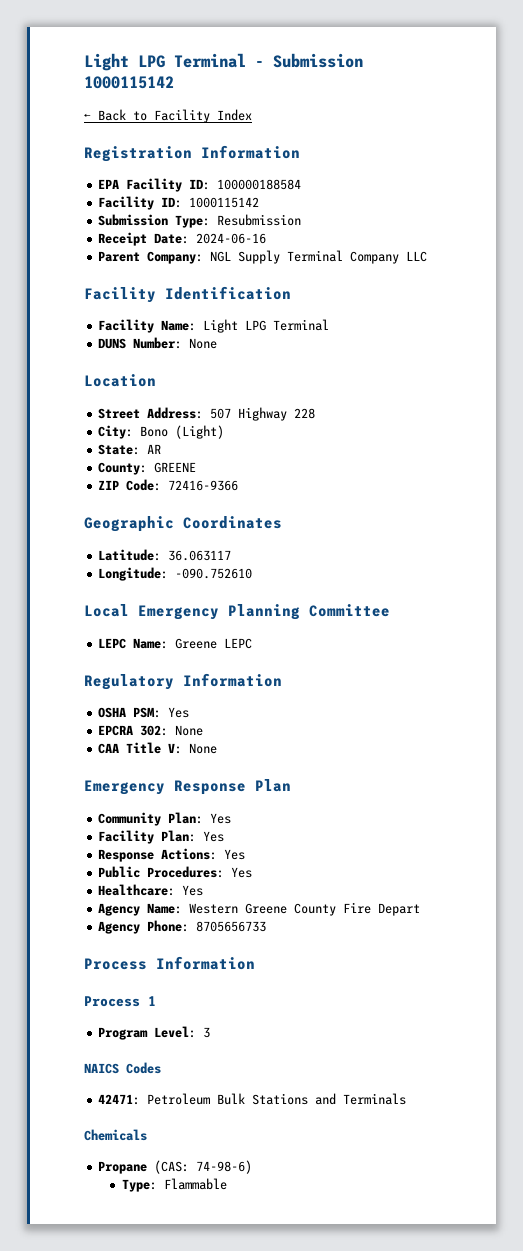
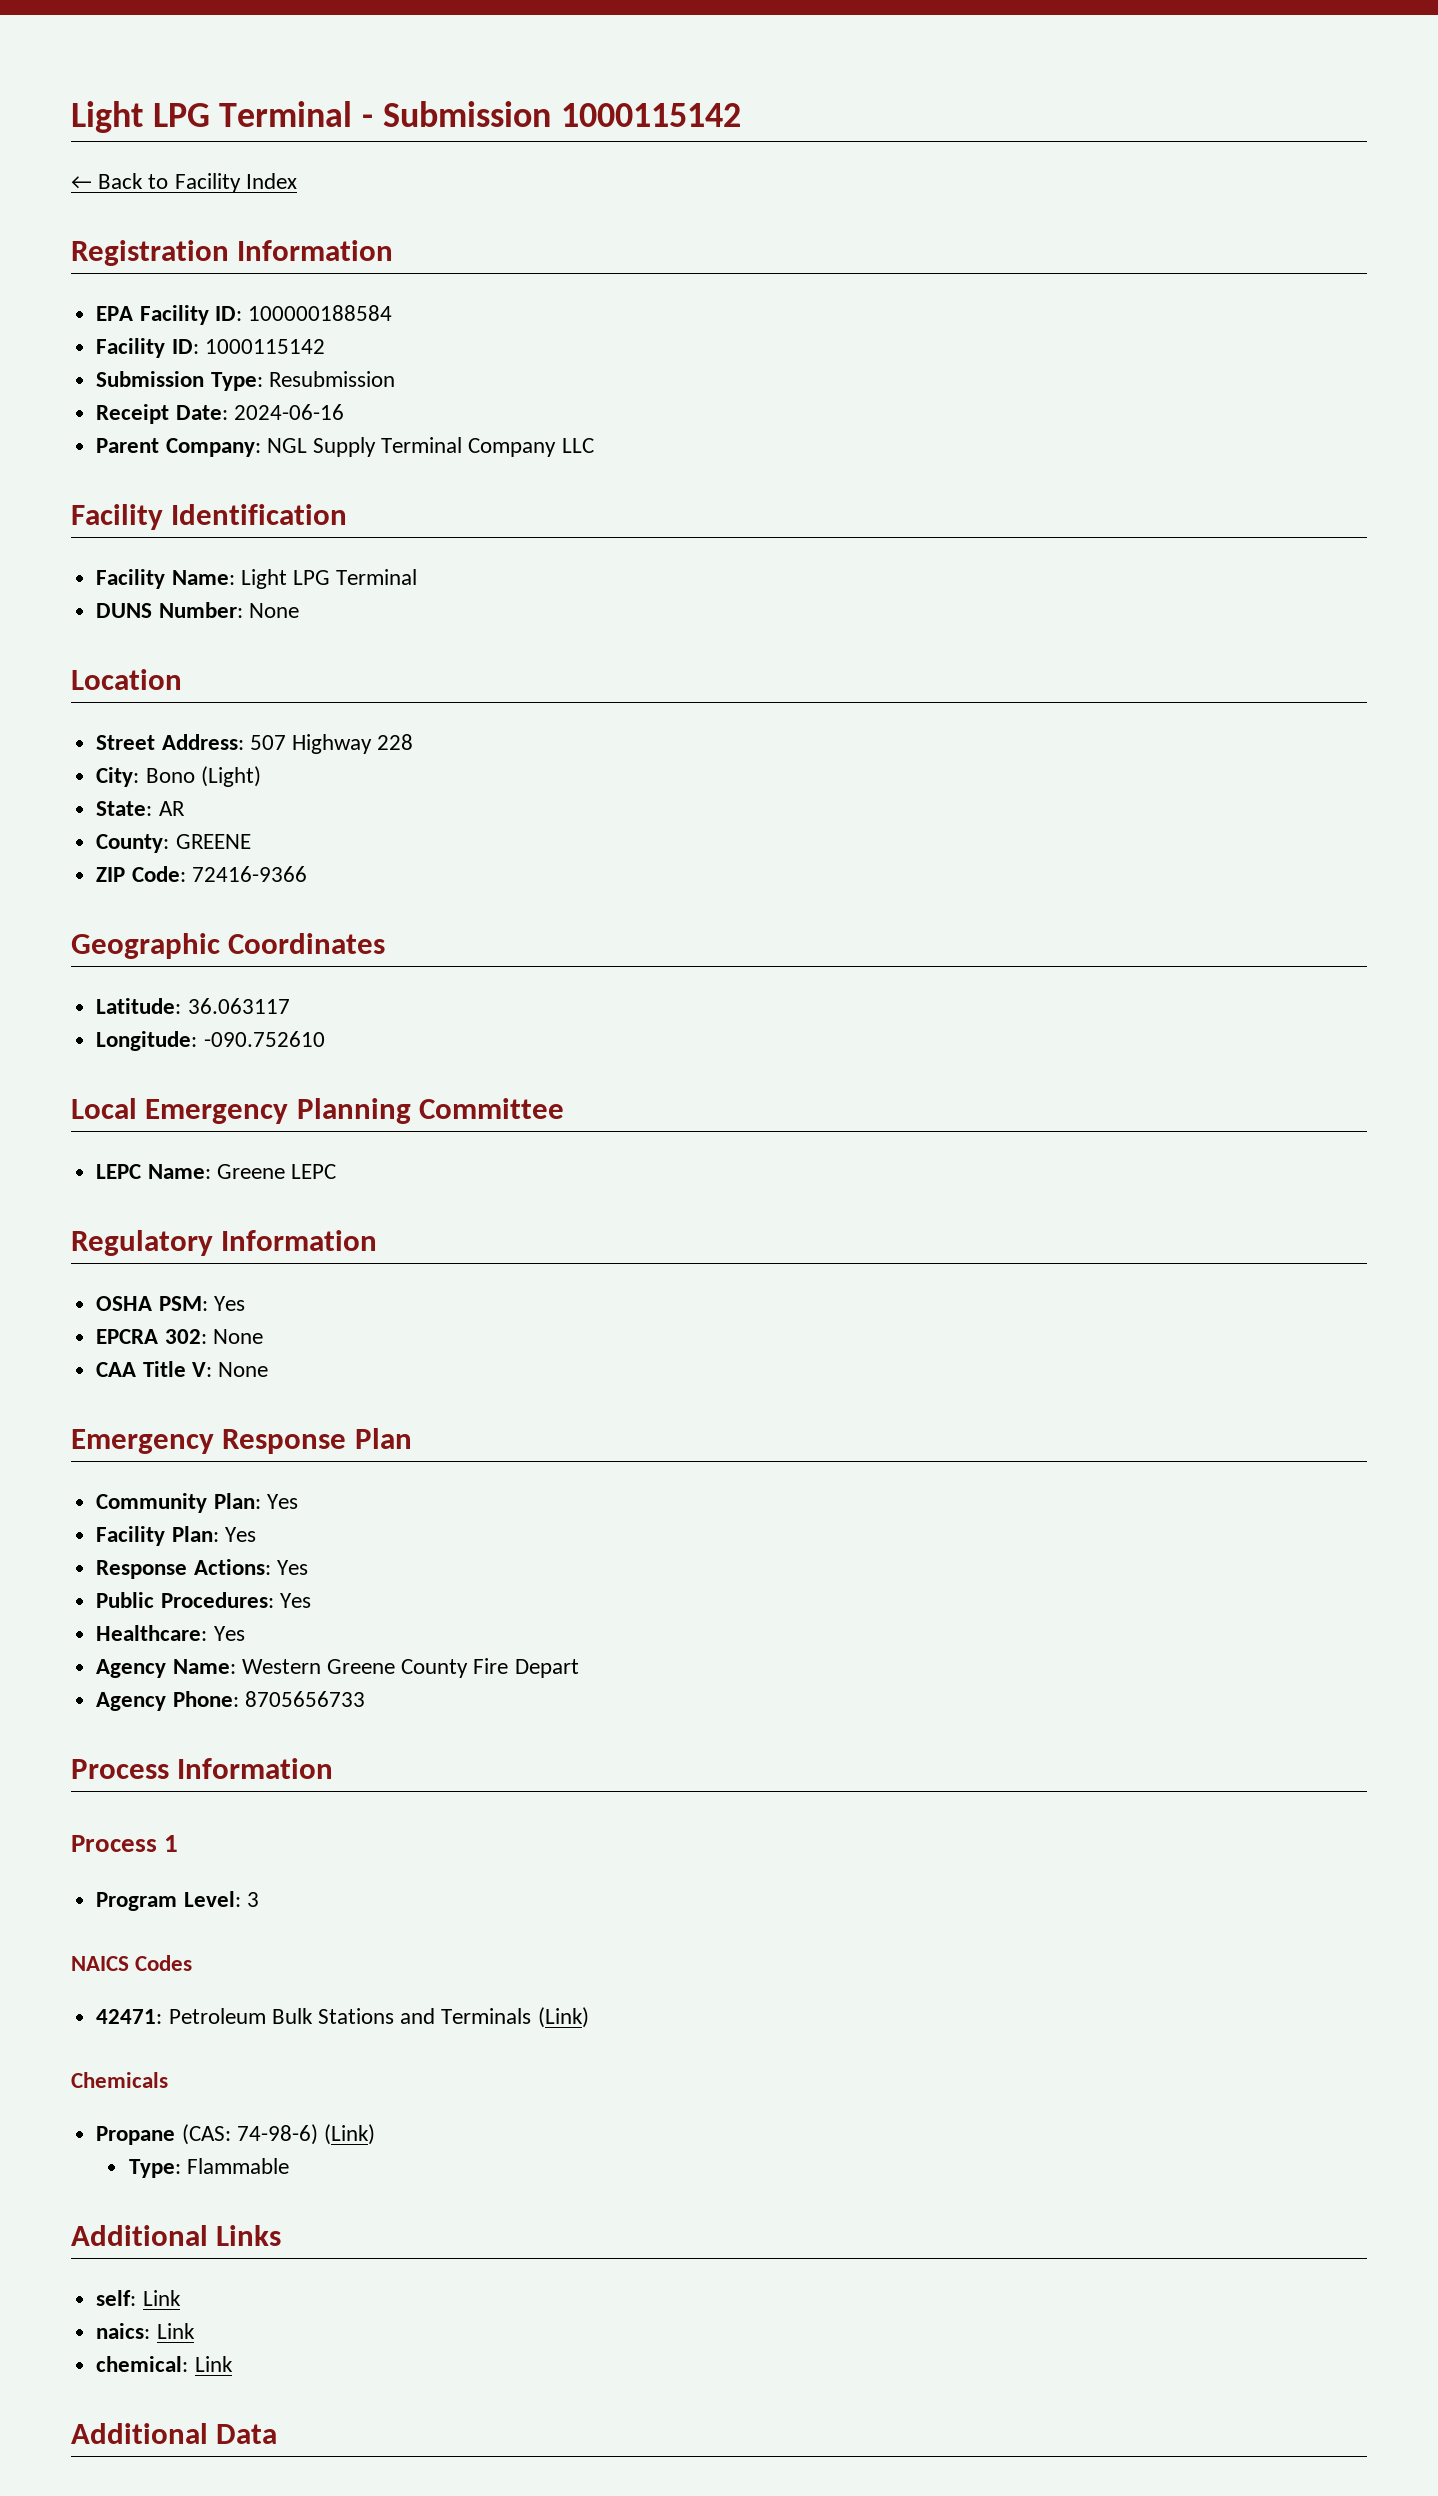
- 42471: Petroleum Bulk Stations and Terminals
+ 42471: Petroleum Bulk Stations and Terminals (Link)
- Propane (CAS: 74-98-6)
+ Propane (CAS: 74-98-6) (Link)
+ Additional Links
+ self: Link
+ naics: Link
+ chemical: Link
+ Additional Data

